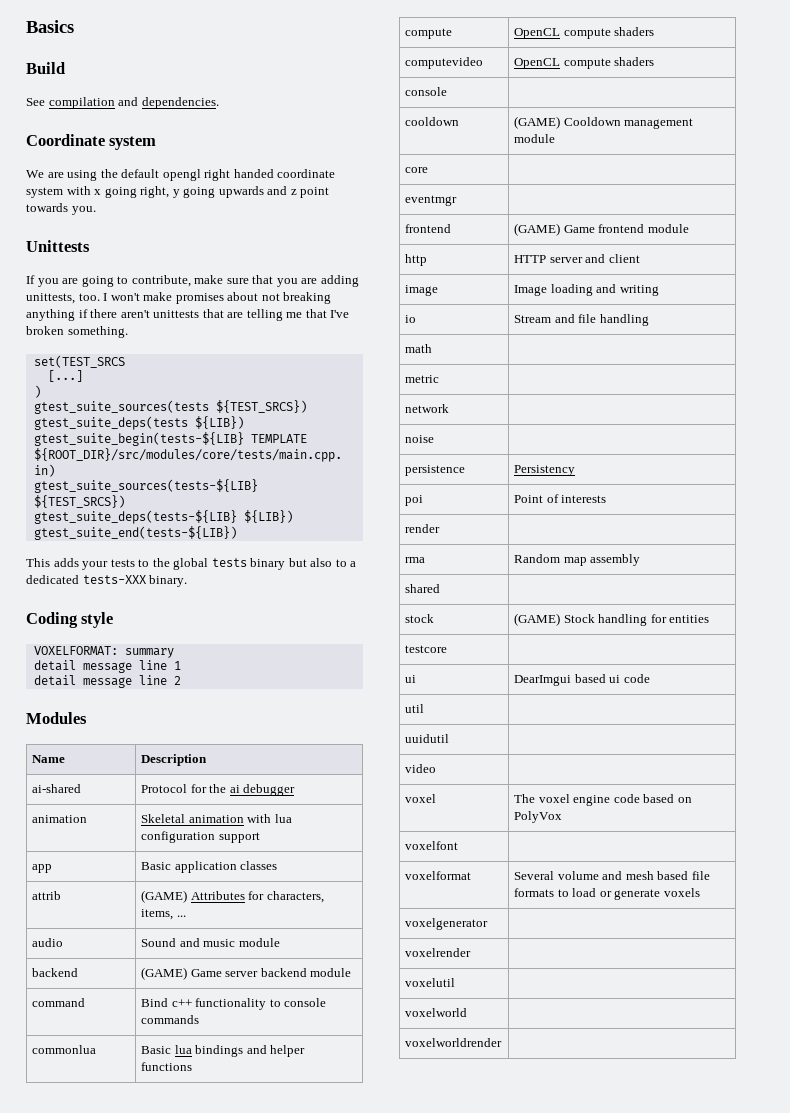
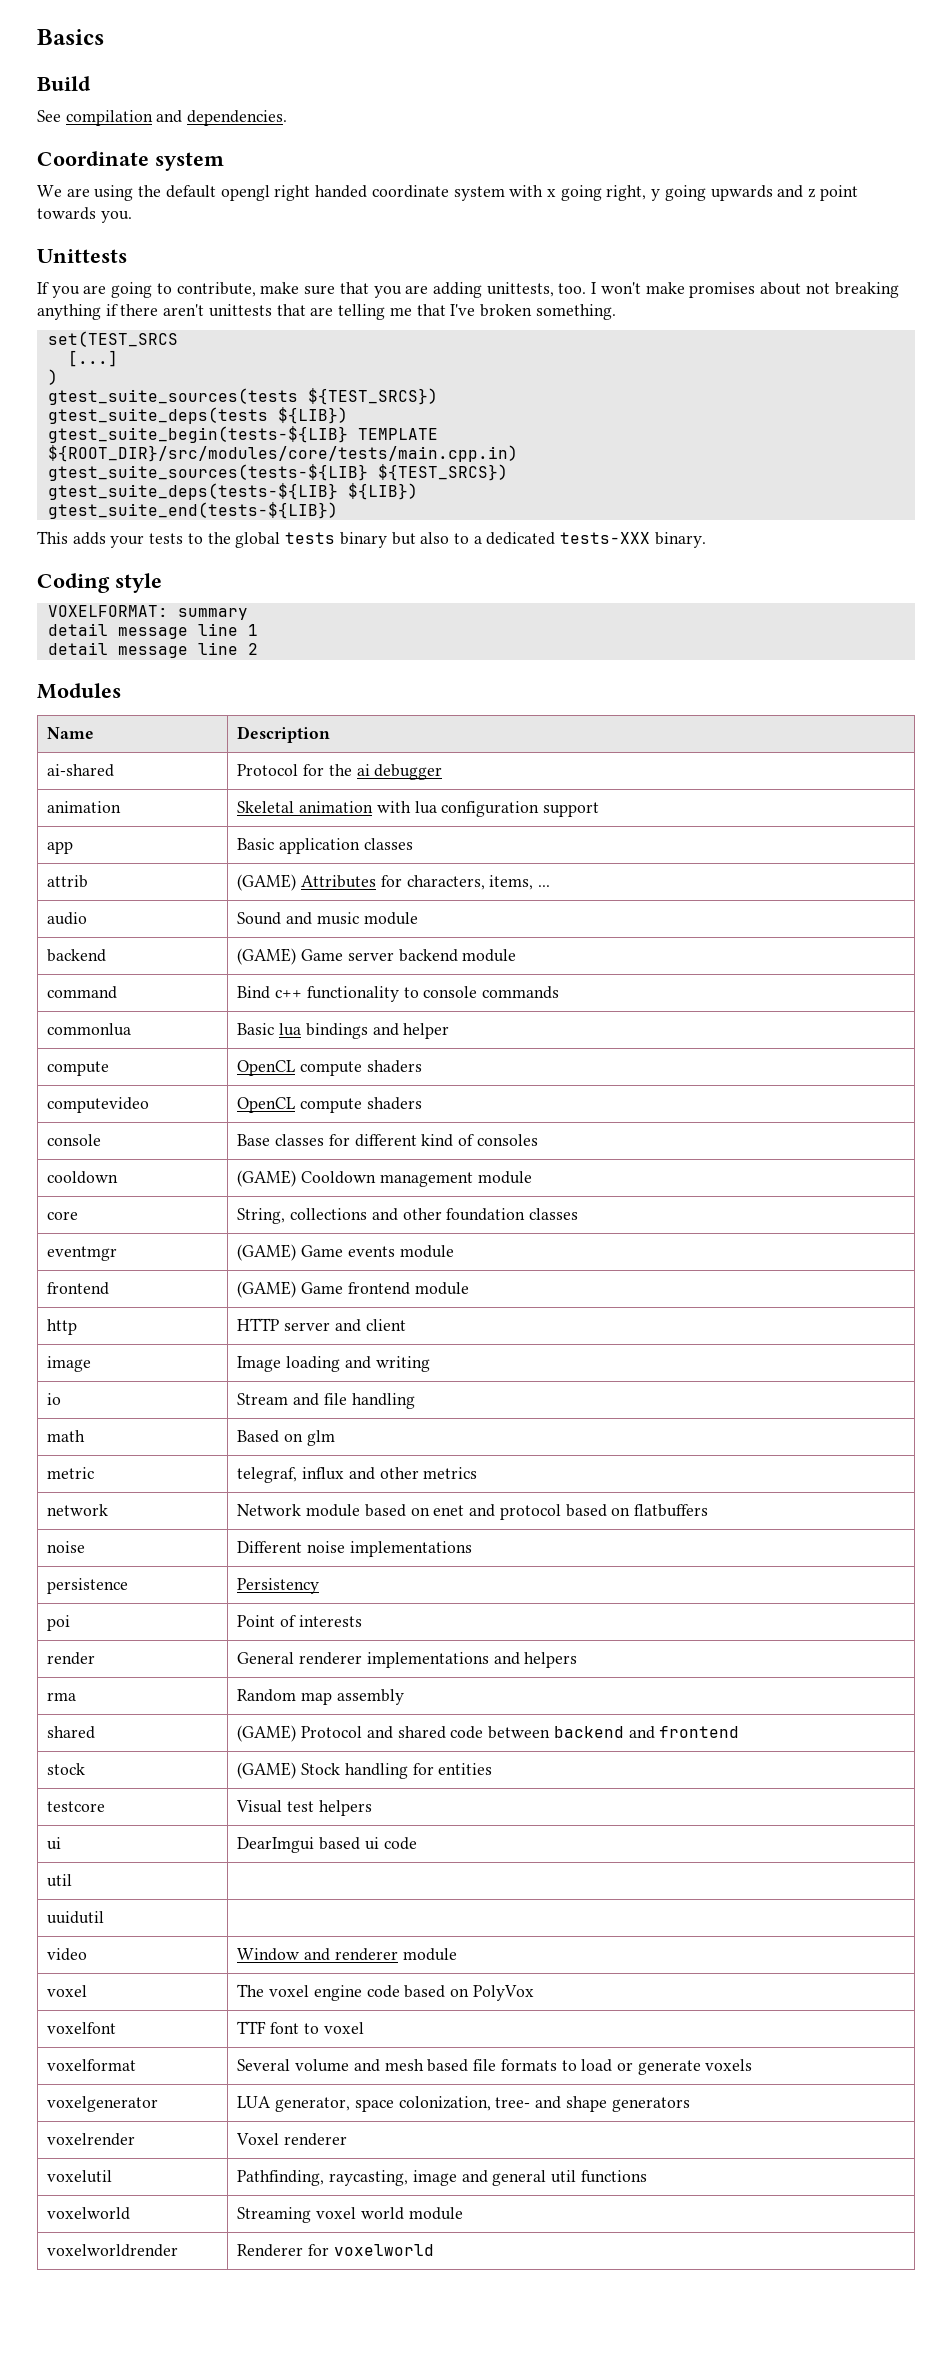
- commonlua | Basic lua bindings and helper functions
+ commonlua | Basic lua bindings and helper
- console |
+ console | Base classes for different kind of consoles
- core |
- eventmgr |
+ core | String, collections and other foundation classes
+ eventmgr | (GAME) Game events module
- math |
- metric |
- network |
- noise |
+ math | Based on glm
+ metric | telegraf, influx and other metrics
+ network | Network module based on enet and protocol based on flatbuffers
+ noise | Different noise implementations
- render |
+ render | General renderer implementations and helpers
- shared |
+ shared | (GAME) Protocol and shared code between backend and frontend
- testcore |
+ testcore | Visual test helpers
- video |
+ video | Window and renderer module
- voxelfont |
+ voxelfont | TTF font to voxel
- voxelgenerator |
+ voxelgenerator | LUA generator, space colonization, tree- and shape generators
- voxelrender |
+ voxelrender | Voxel renderer
- voxelutil |
- voxelworld |
- voxelworldrender |
+ voxelutil | Pathfinding, raycasting, image and general util functions
+ voxelworld | Streaming voxel world module
+ voxelworldrender | Renderer for voxelworld

